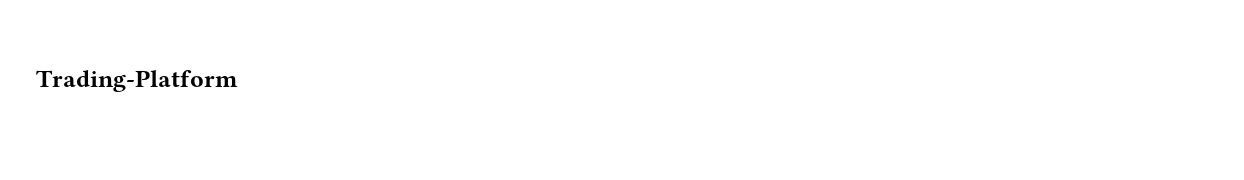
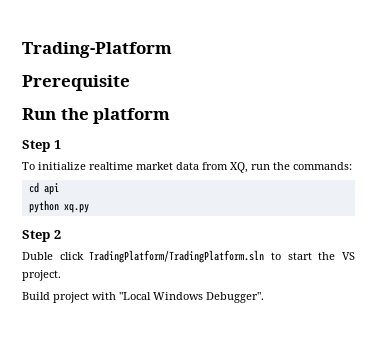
+ Prerequisite
+ Run the platform
+ Step 1
+ To initialize realtime market data from XQ, run the commands:
+ cd api
+ python xq.py
+ Step 2
+ Duble click TradingPlatform/TradingPlatform.sln to start the VS project.
+ Build project with "Local Windows Debugger".

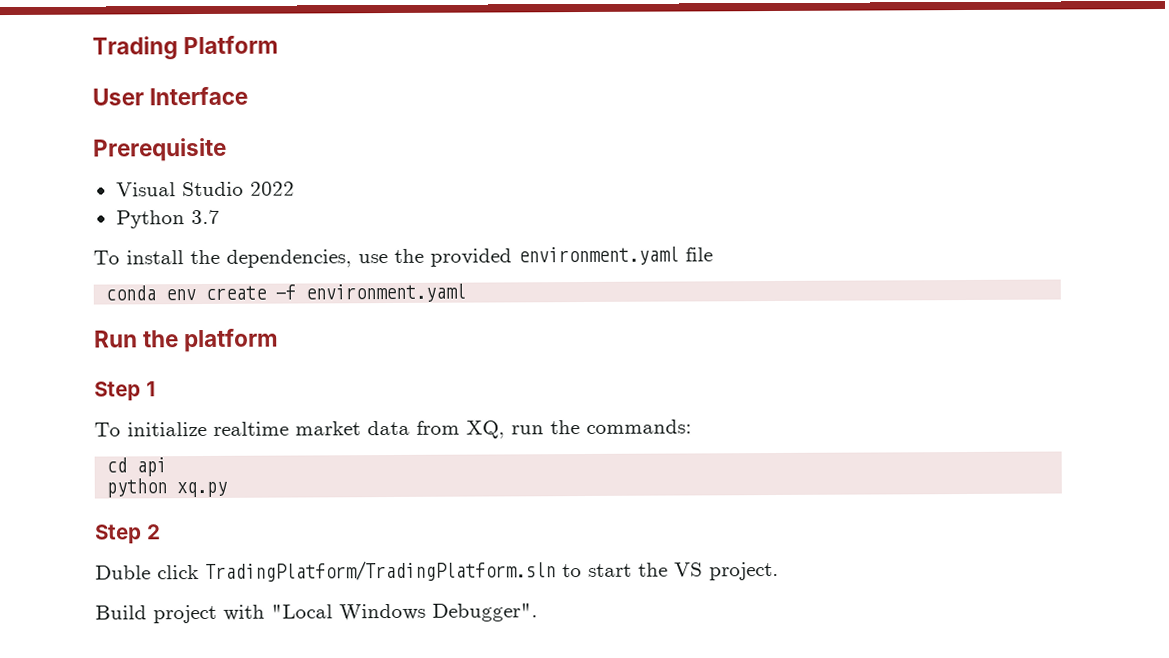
- Trading-Platform
+ Trading Platform
+ User Interface
  Prerequisite
+ Visual Studio 2022
+ Python 3.7
+ To install the dependencies, use the provided environment.yaml file
+ conda env create -f environment.yaml

